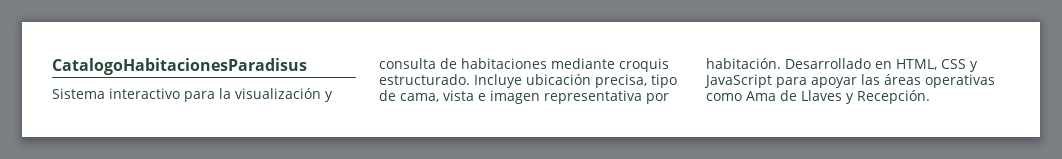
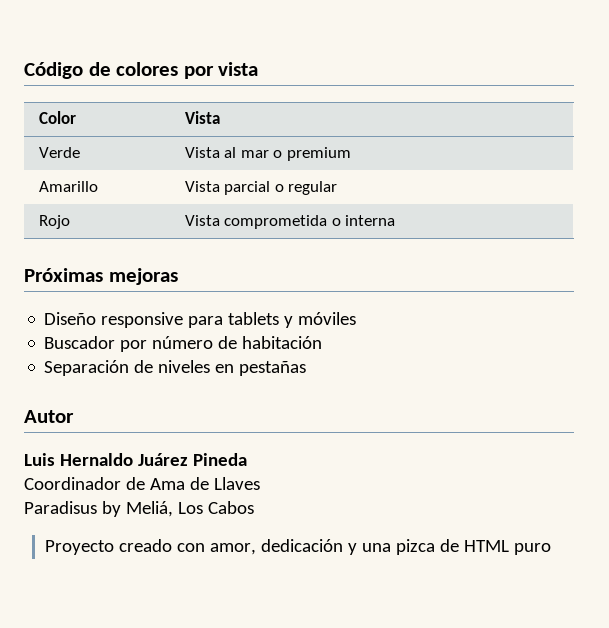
- CatalogoHabitacionesParadisus
- Sistema interactivo para la visualización y consulta de habitaciones mediante croquis estructurado. Incluye ubicación precisa, tipo de cama, vista e imagen representativa por habitación. Desarrollado en HTML, CSS y JavaScript para apoyar las áreas operativas como Ama de Llaves y Recepción.
+ Código de colores por vista
+ Color | Vista
+ Verde | Vista al mar o premium
+ Amarillo | Vista parcial o regular
+ Rojo | Vista comprometida o interna
+ Próximas mejoras
+ Diseño responsive para tablets y móviles
+ Buscador por número de habitación
+ Separación de niveles en pestañas
+ Autor
+ Luis Hernaldo Juárez Pineda
+ Coordinador de Ama de Llaves
+ Paradisus by Meliá, Los Cabos
+ Proyecto creado con amor, dedicación y una pizca de HTML puro

